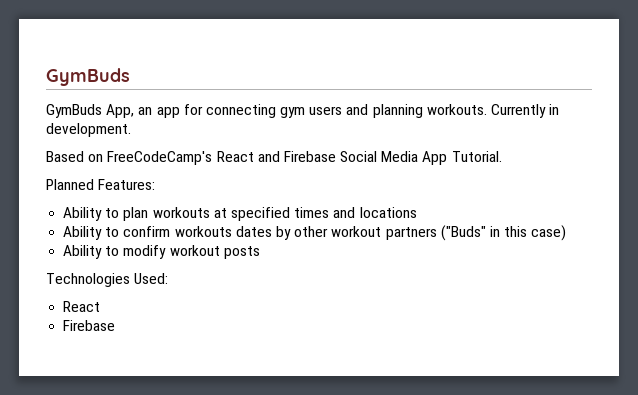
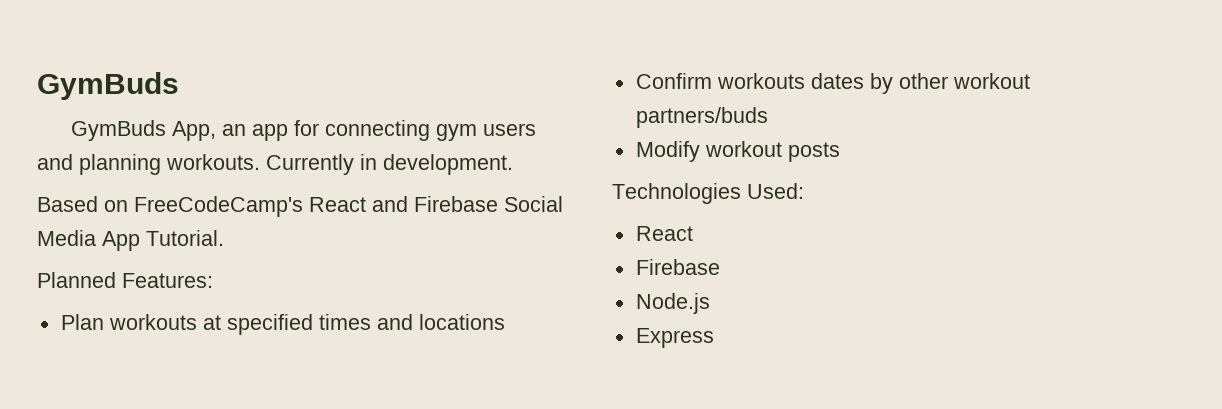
- Ability to plan workouts at specified times and locations
+ Plan workouts at specified times and locations
- Ability to confirm workouts dates by other workout partners ("Buds" in this case)
- Ability to modify workout posts
+ Confirm workouts dates by other workout partners/buds
+ Modify workout posts
+ Node.js
+ Express

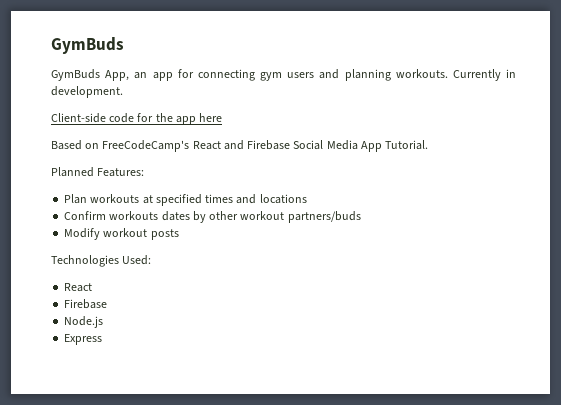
+ Client-side code for the app here

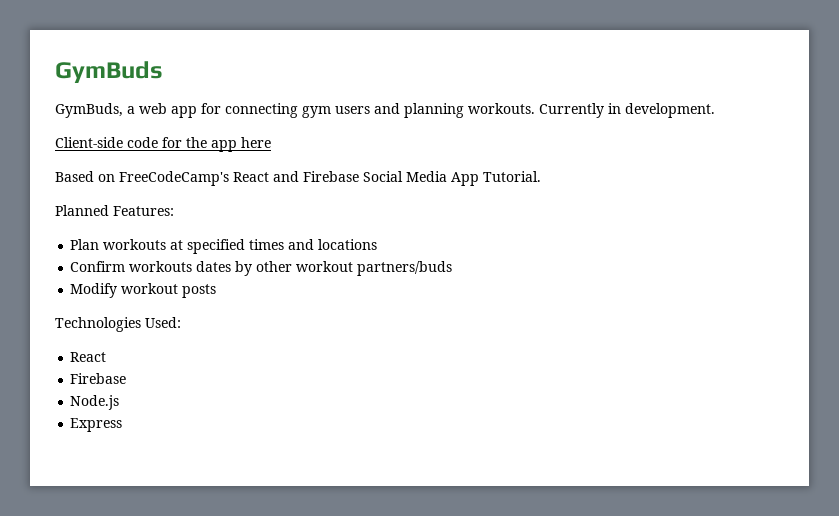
- GymBuds App, an app for connecting gym users and planning workouts.
+ GymBuds, a web app for connecting gym users and planning workouts.

